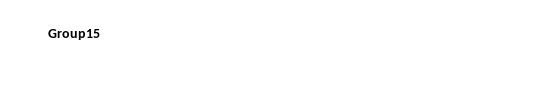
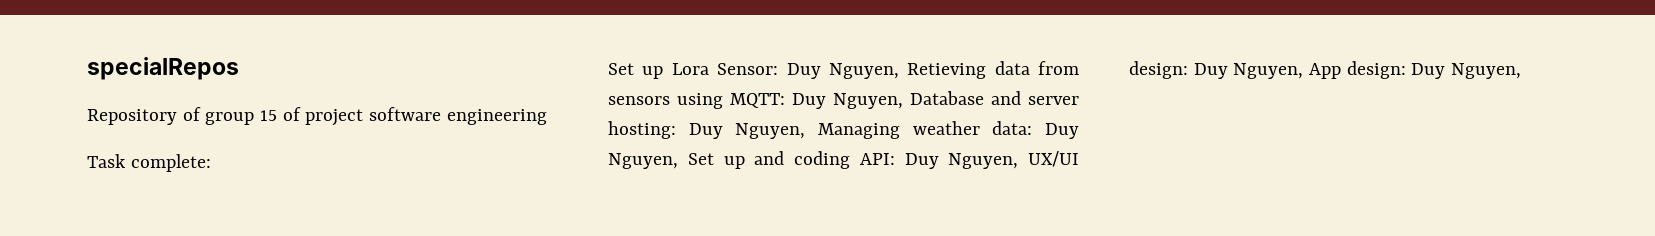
- Group15
+ specialRepos
+ Repository of group 15 of project software engineering
+ Task complete:
+ Set up Lora Sensor: Duy Nguyen, Retieving data from sensors using MQTT: Duy Nguyen, Database and server hosting: Duy Nguyen, Managing weather data: Duy Nguyen, Set up and coding API: Duy Nguyen, UX/UI design: Duy Nguyen, App design: Duy Nguyen,

